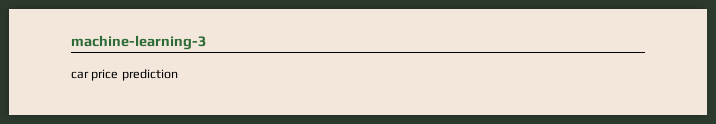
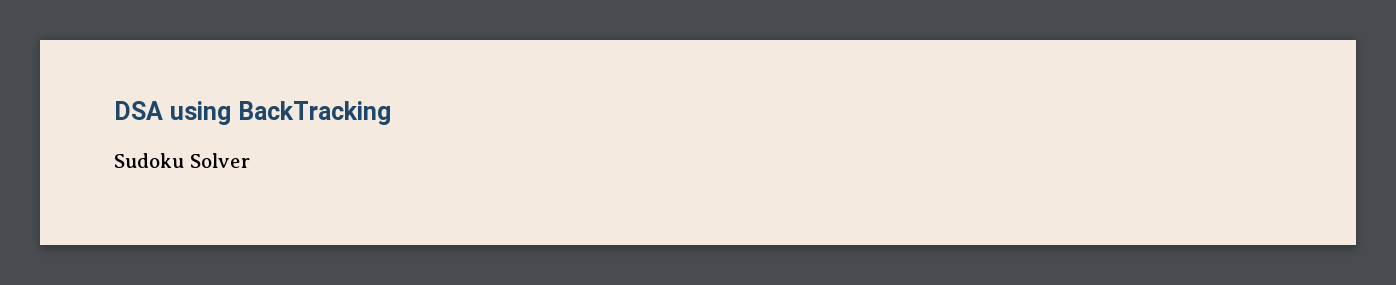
- machine-learning-3
- car price prediction
+ DSA using BackTracking
+ Sudoku Solver

